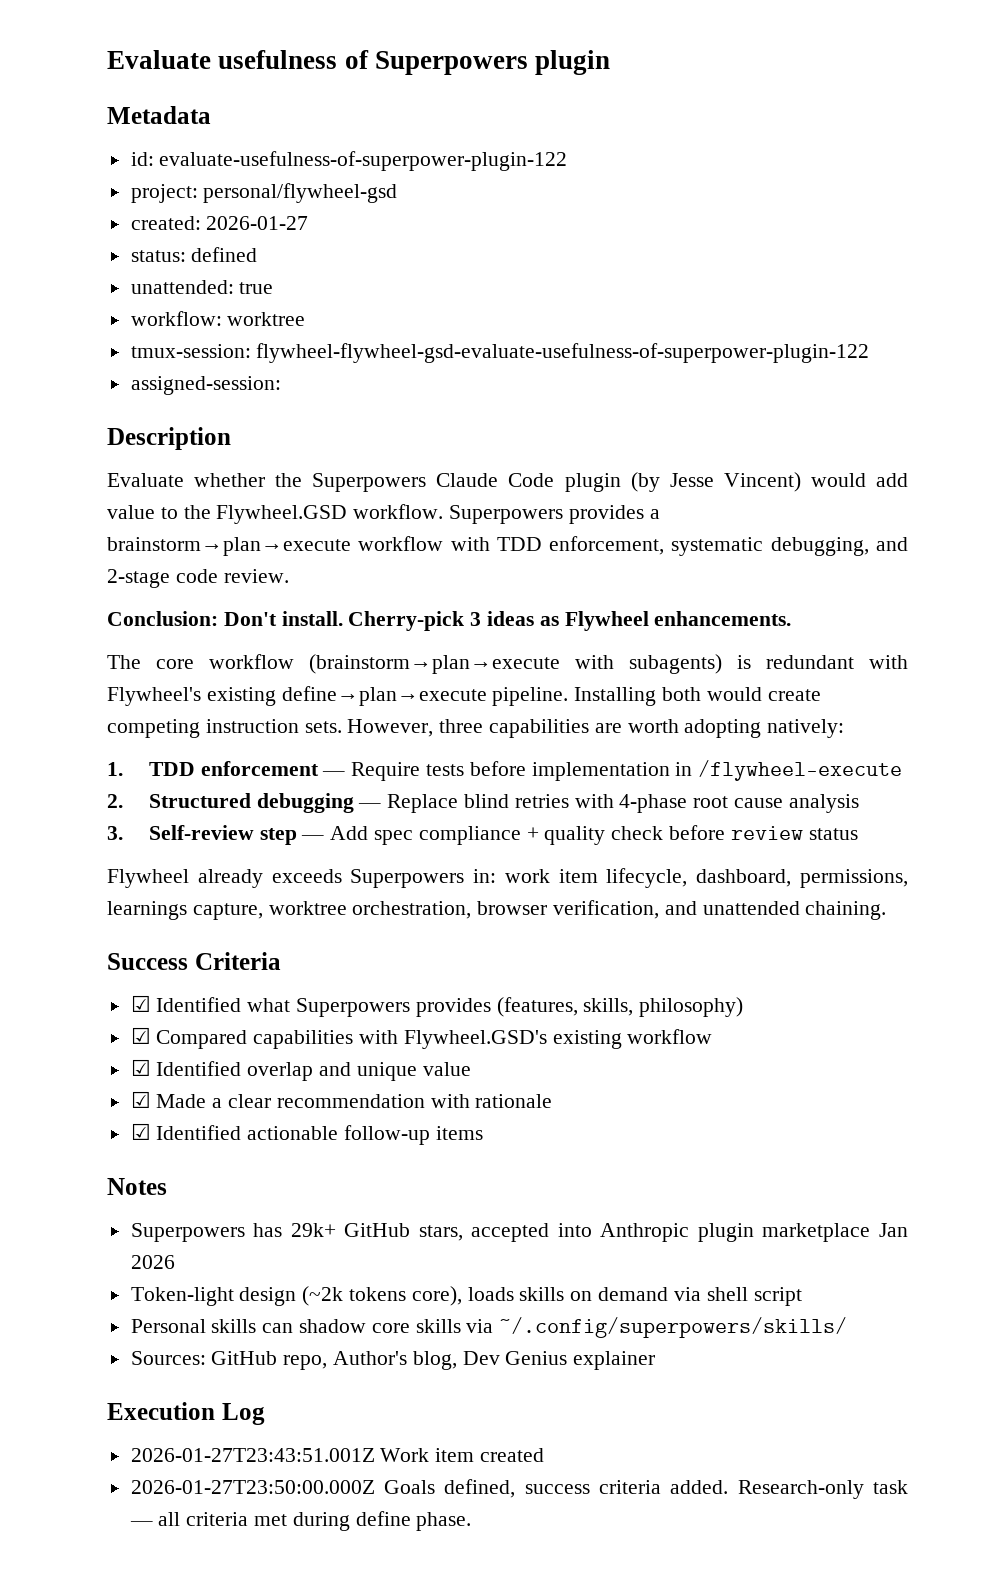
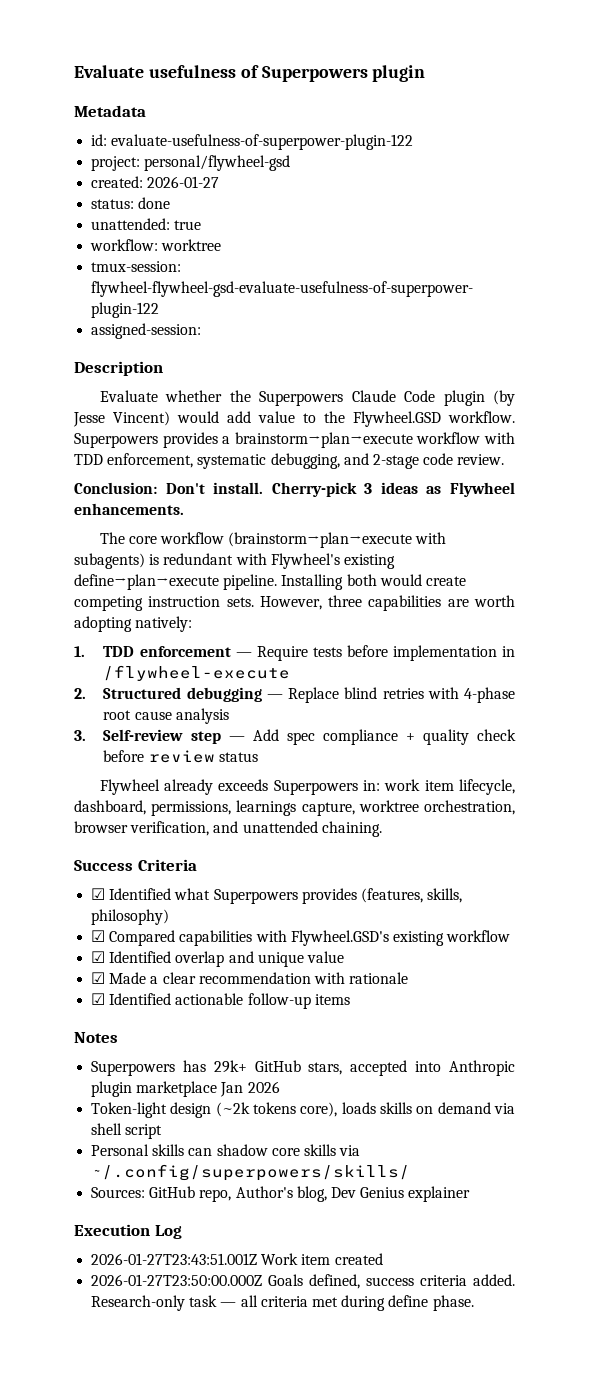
- status: defined
+ status: done

